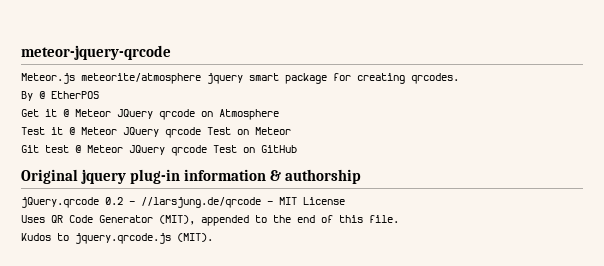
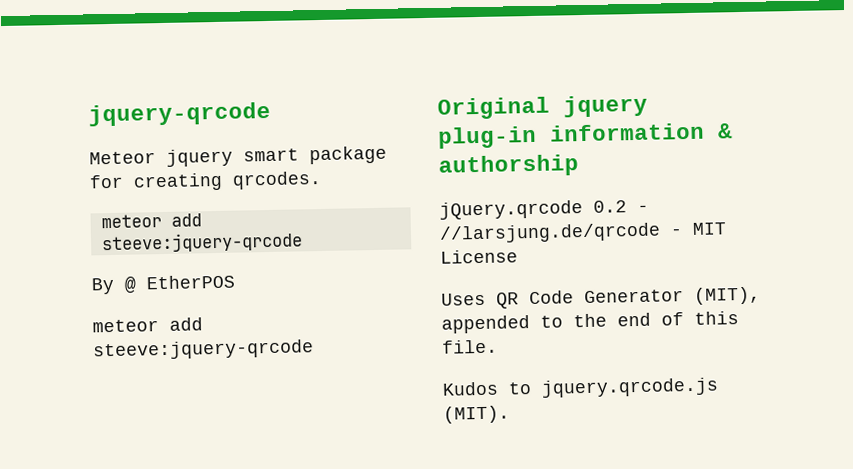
- meteor-jquery-qrcode
- Meteor.js meteorite/atmosphere jquery smart package for creating qrcodes.
+ jquery-qrcode
+ Meteor jquery smart package for creating qrcodes.
+ meteor add steeve:jquery-qrcode
  By @ EtherPOS
- Get it @ Meteor JQuery qrcode on Atmosphere
- Test it @ Meteor JQuery qrcode Test on Meteor
- Git test @ Meteor JQuery qrcode Test on GitHub
+ meteor add steeve:jquery-qrcode

